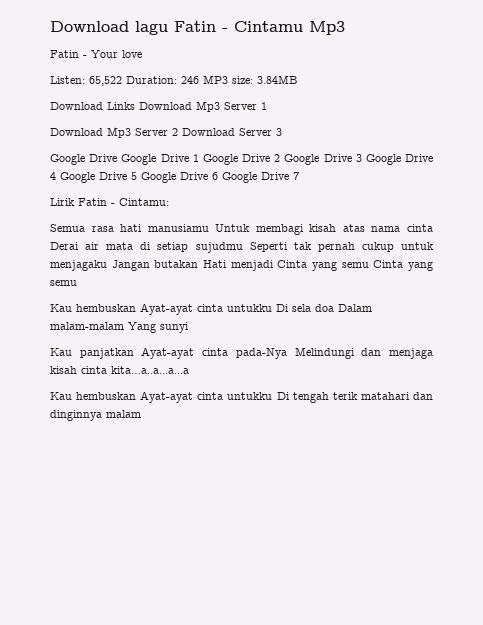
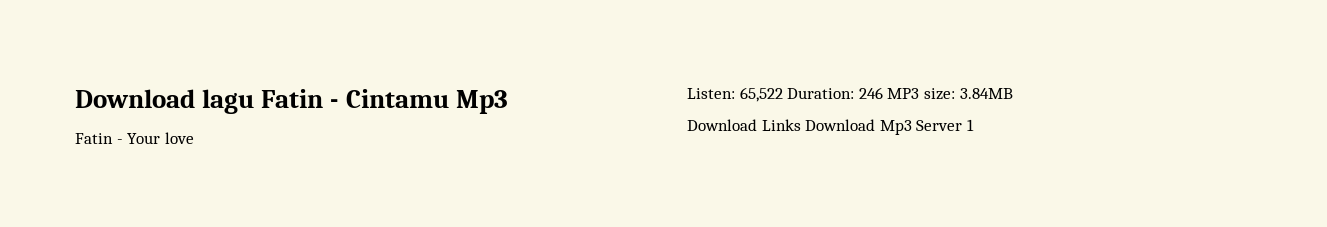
- Download Mp3 Server 2 Download Server 3
- Google Drive Google Drive 1 Google Drive 2 Google Drive 3 Google Drive 4 Google Drive 5 Google Drive 6 Google Drive 7
- Lirik Fatin - Cintamu:
- Semua rasa hati manusiamu Untuk membagi kisah atas nama cinta Derai air mata di setiap sujudmu Seperti tak pernah cukup untuk menjagaku Jangan butakan Hati menjadi Cinta yang semu Cinta yang semu
- Kau hembuskan Ayat-ayat cinta untukku Di sela doa Dalam malam-malam Yang sunyi
- Kau panjatkan Ayat-ayat cinta pada-Nya Melindungi dan menjaga kisah cinta kita…a..a...a...a
- Kau hembuskan Ayat-ayat cinta untukku Di tengah terik matahari dan dinginnya malam

